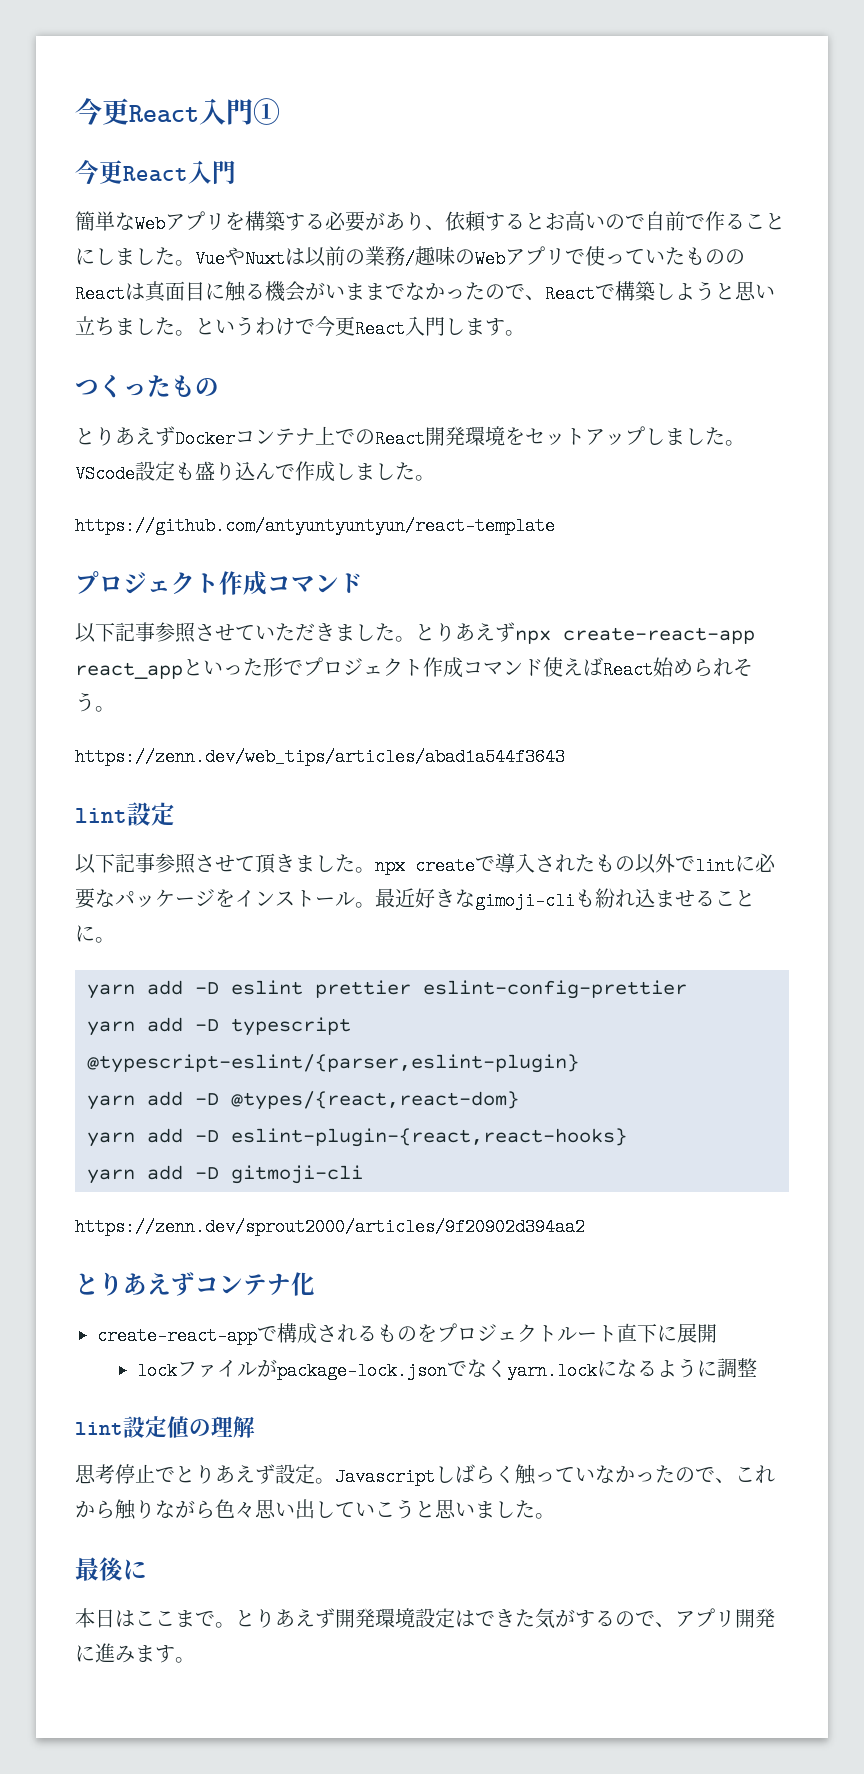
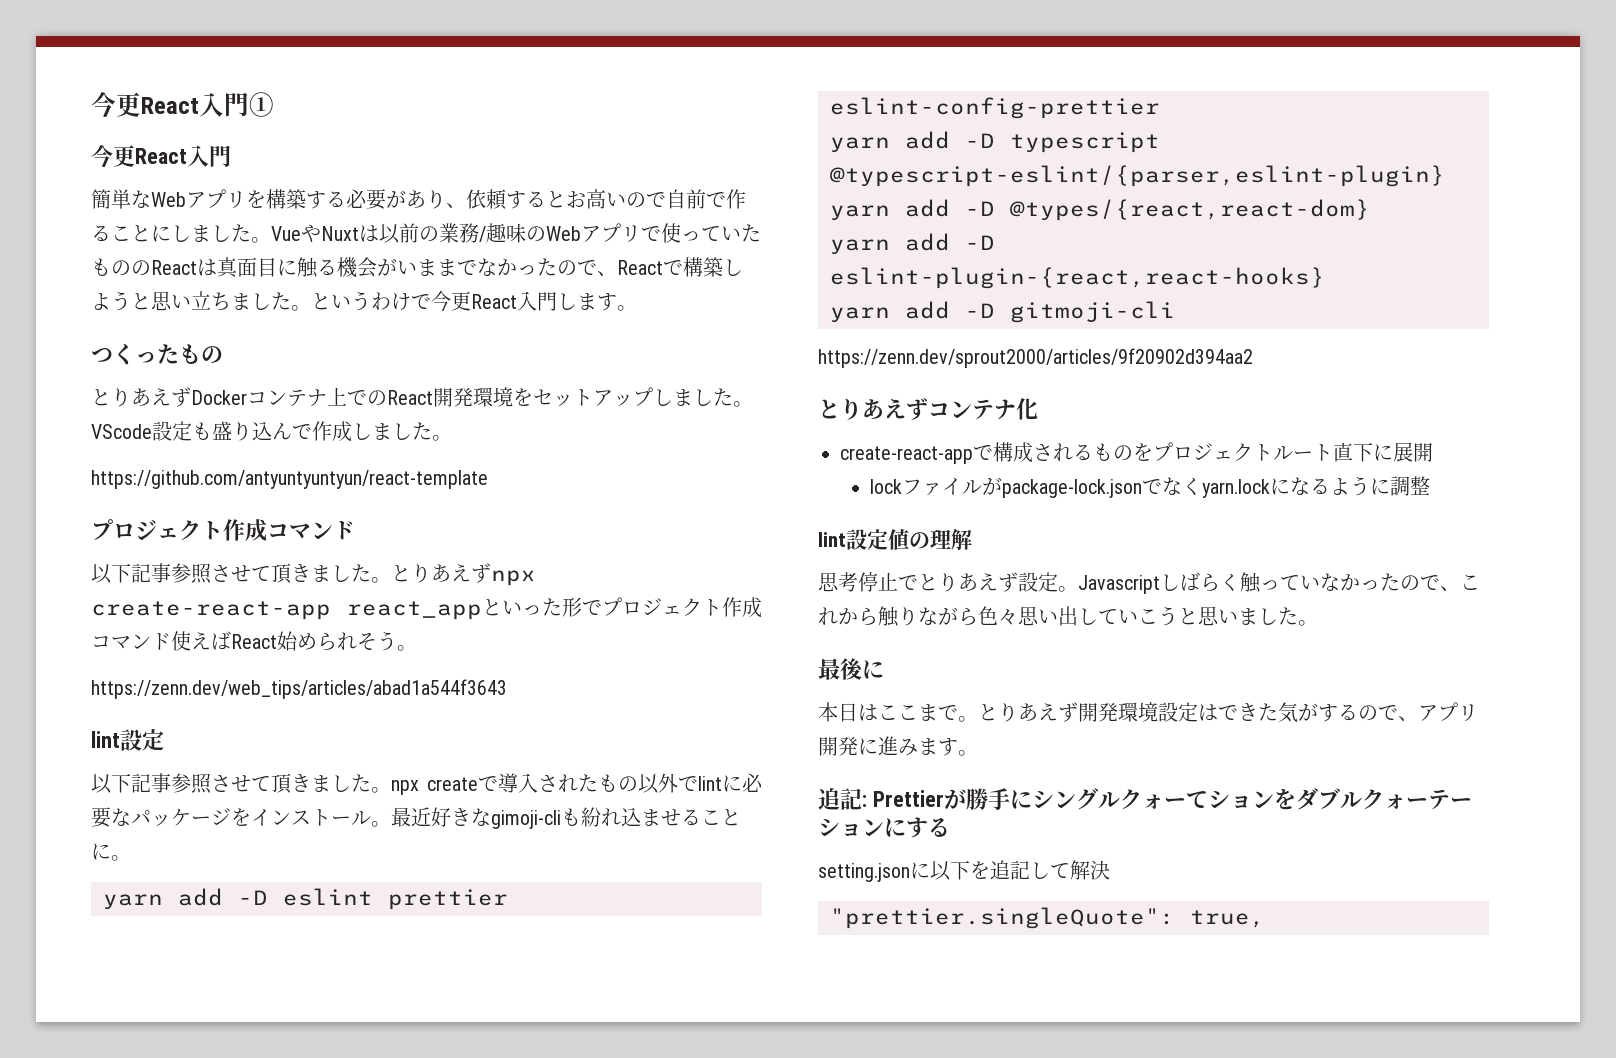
  https://github.com/antyuntyuntyun/react-template
  プロジェクト作成コマンド
- 以下記事参照させていただきました。
+ 以下記事参照させて頂きました。
+ 追記: Prettierが勝手にシングルクォーてションをダブルクォーテーションにする
+ setting.jsonに以下を追記して解決
+ "prettier.singleQuote": true,

